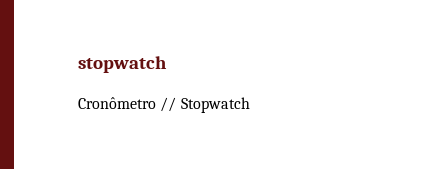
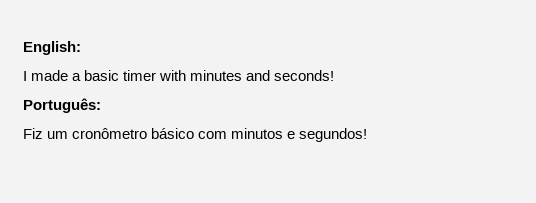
- stopwatch
- Cronômetro // Stopwatch
+ English:
+ I made a basic timer with minutes and seconds!
+ Português:
+ Fiz um cronômetro básico com minutos e segundos!

